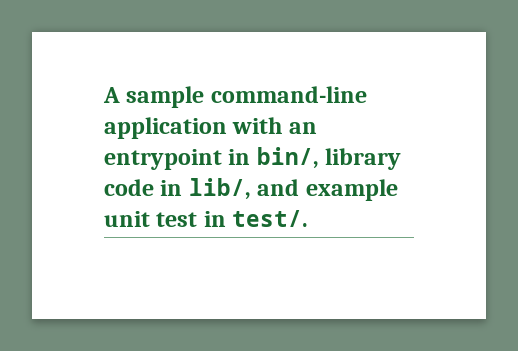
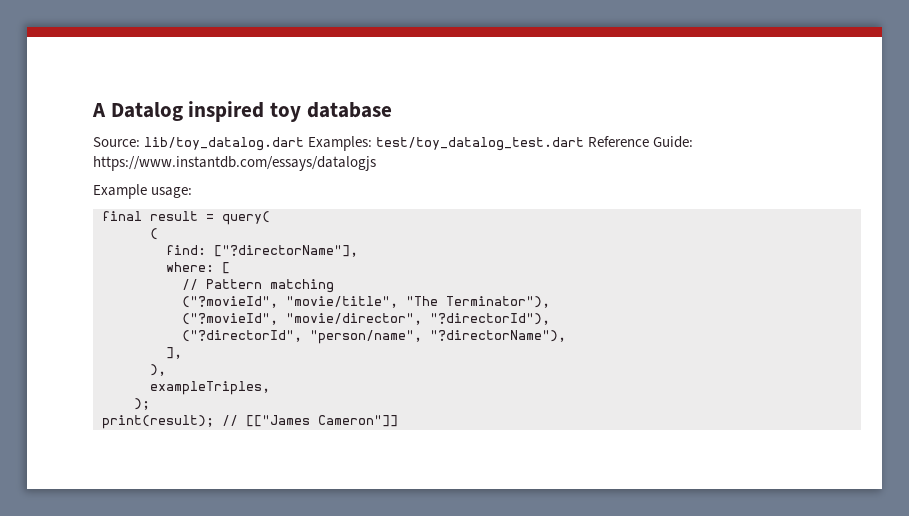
- A sample command-line application with an entrypoint in bin/, library code in lib/, and example unit test in test/.
+ A Datalog inspired toy database
+ Source: lib/toy_datalog.dart Examples: test/toy_datalog_test.dart Reference Guide: https://www.instantdb.com/essays/datalogjs
+ Example usage:
+ final result = query(
+ (
+ find: ["?directorName"],
+ where: [
+ // Pattern matching
+ ("?movieId", "movie/title", "The Terminator"),
+ ("?movieId", "movie/director", "?directorId"),
+ ("?directorId", "person/name", "?directorName"),
+ ],
+ ),
+ exampleTriples,
+ );
+ print(result); // [["James Cameron"]]

